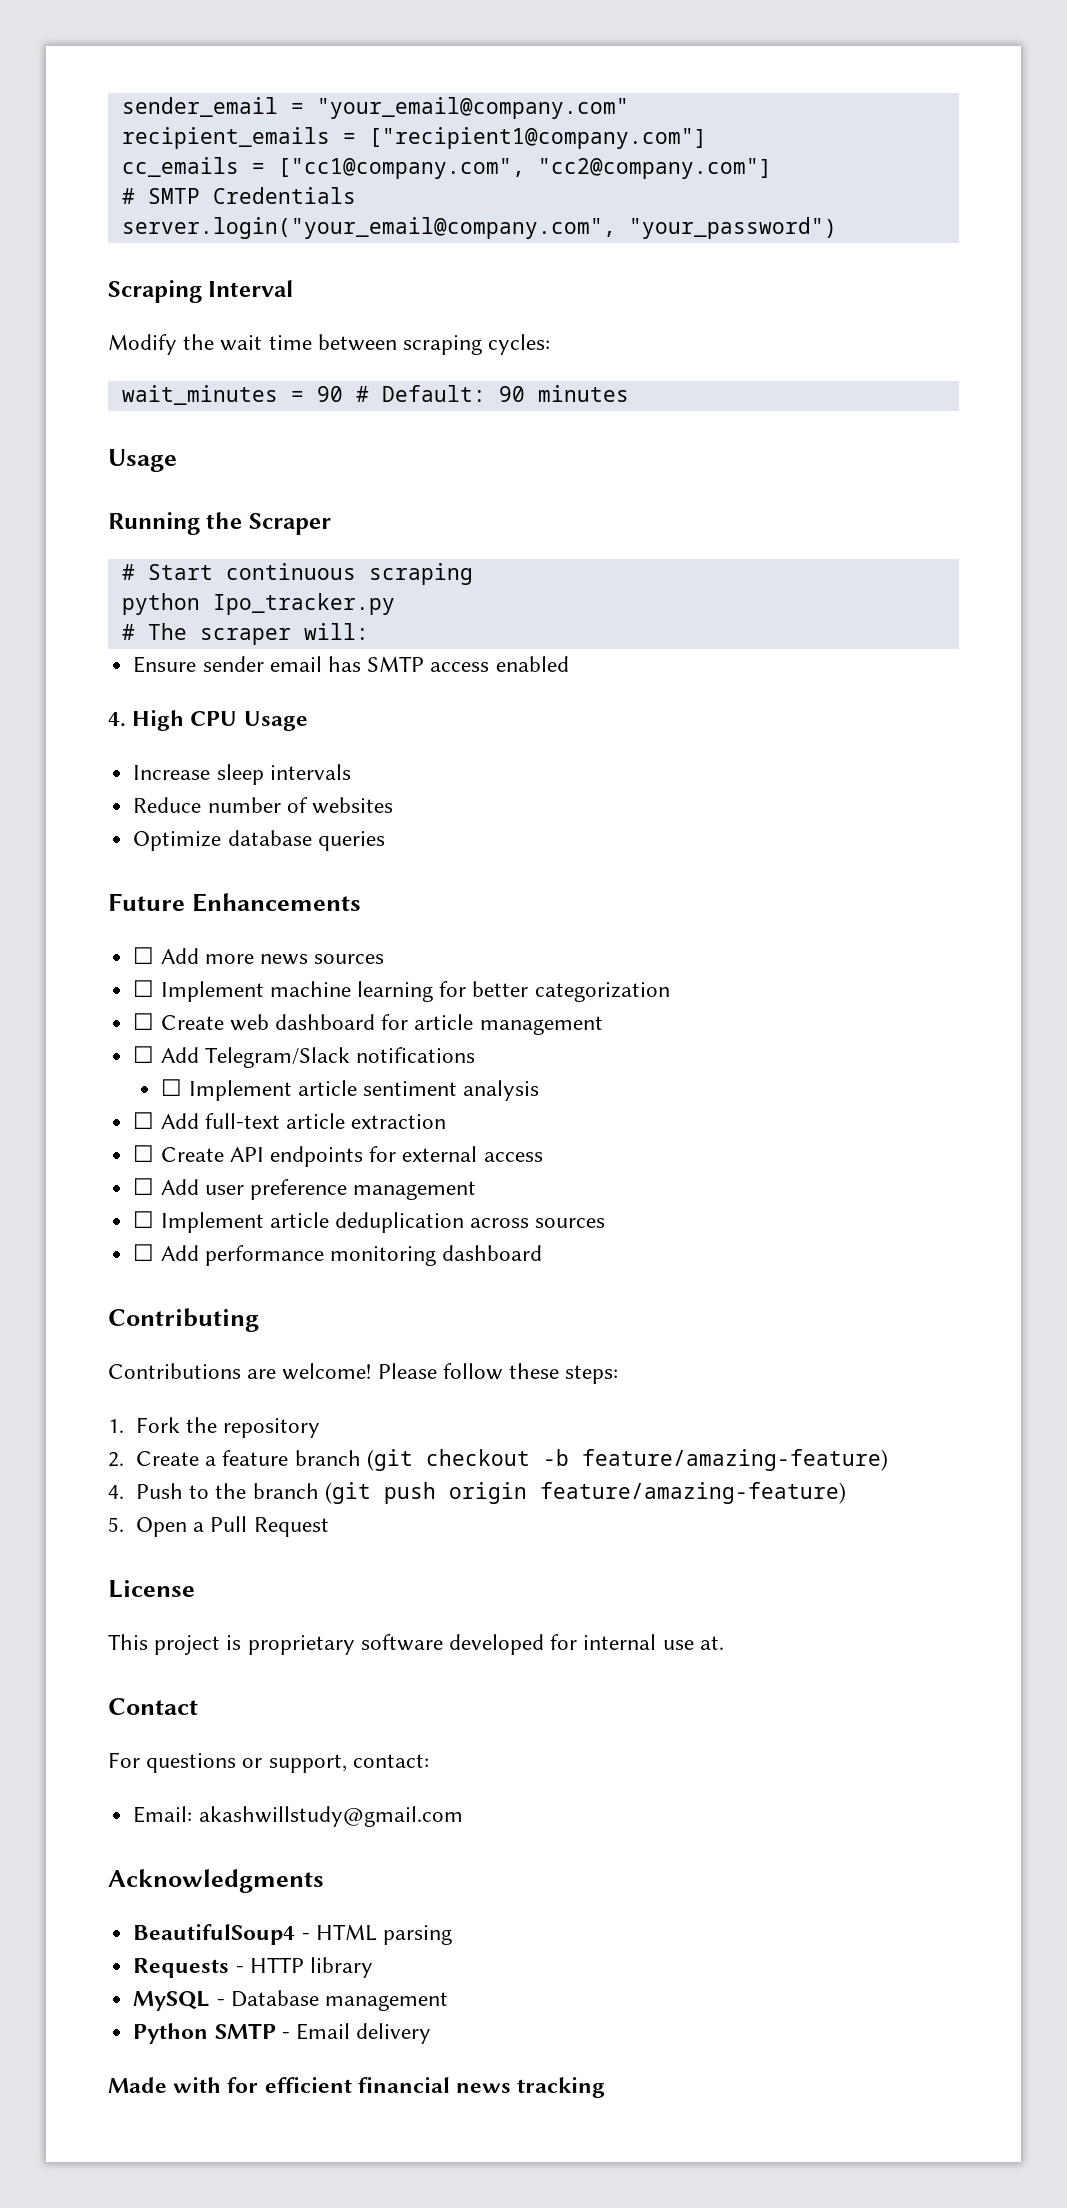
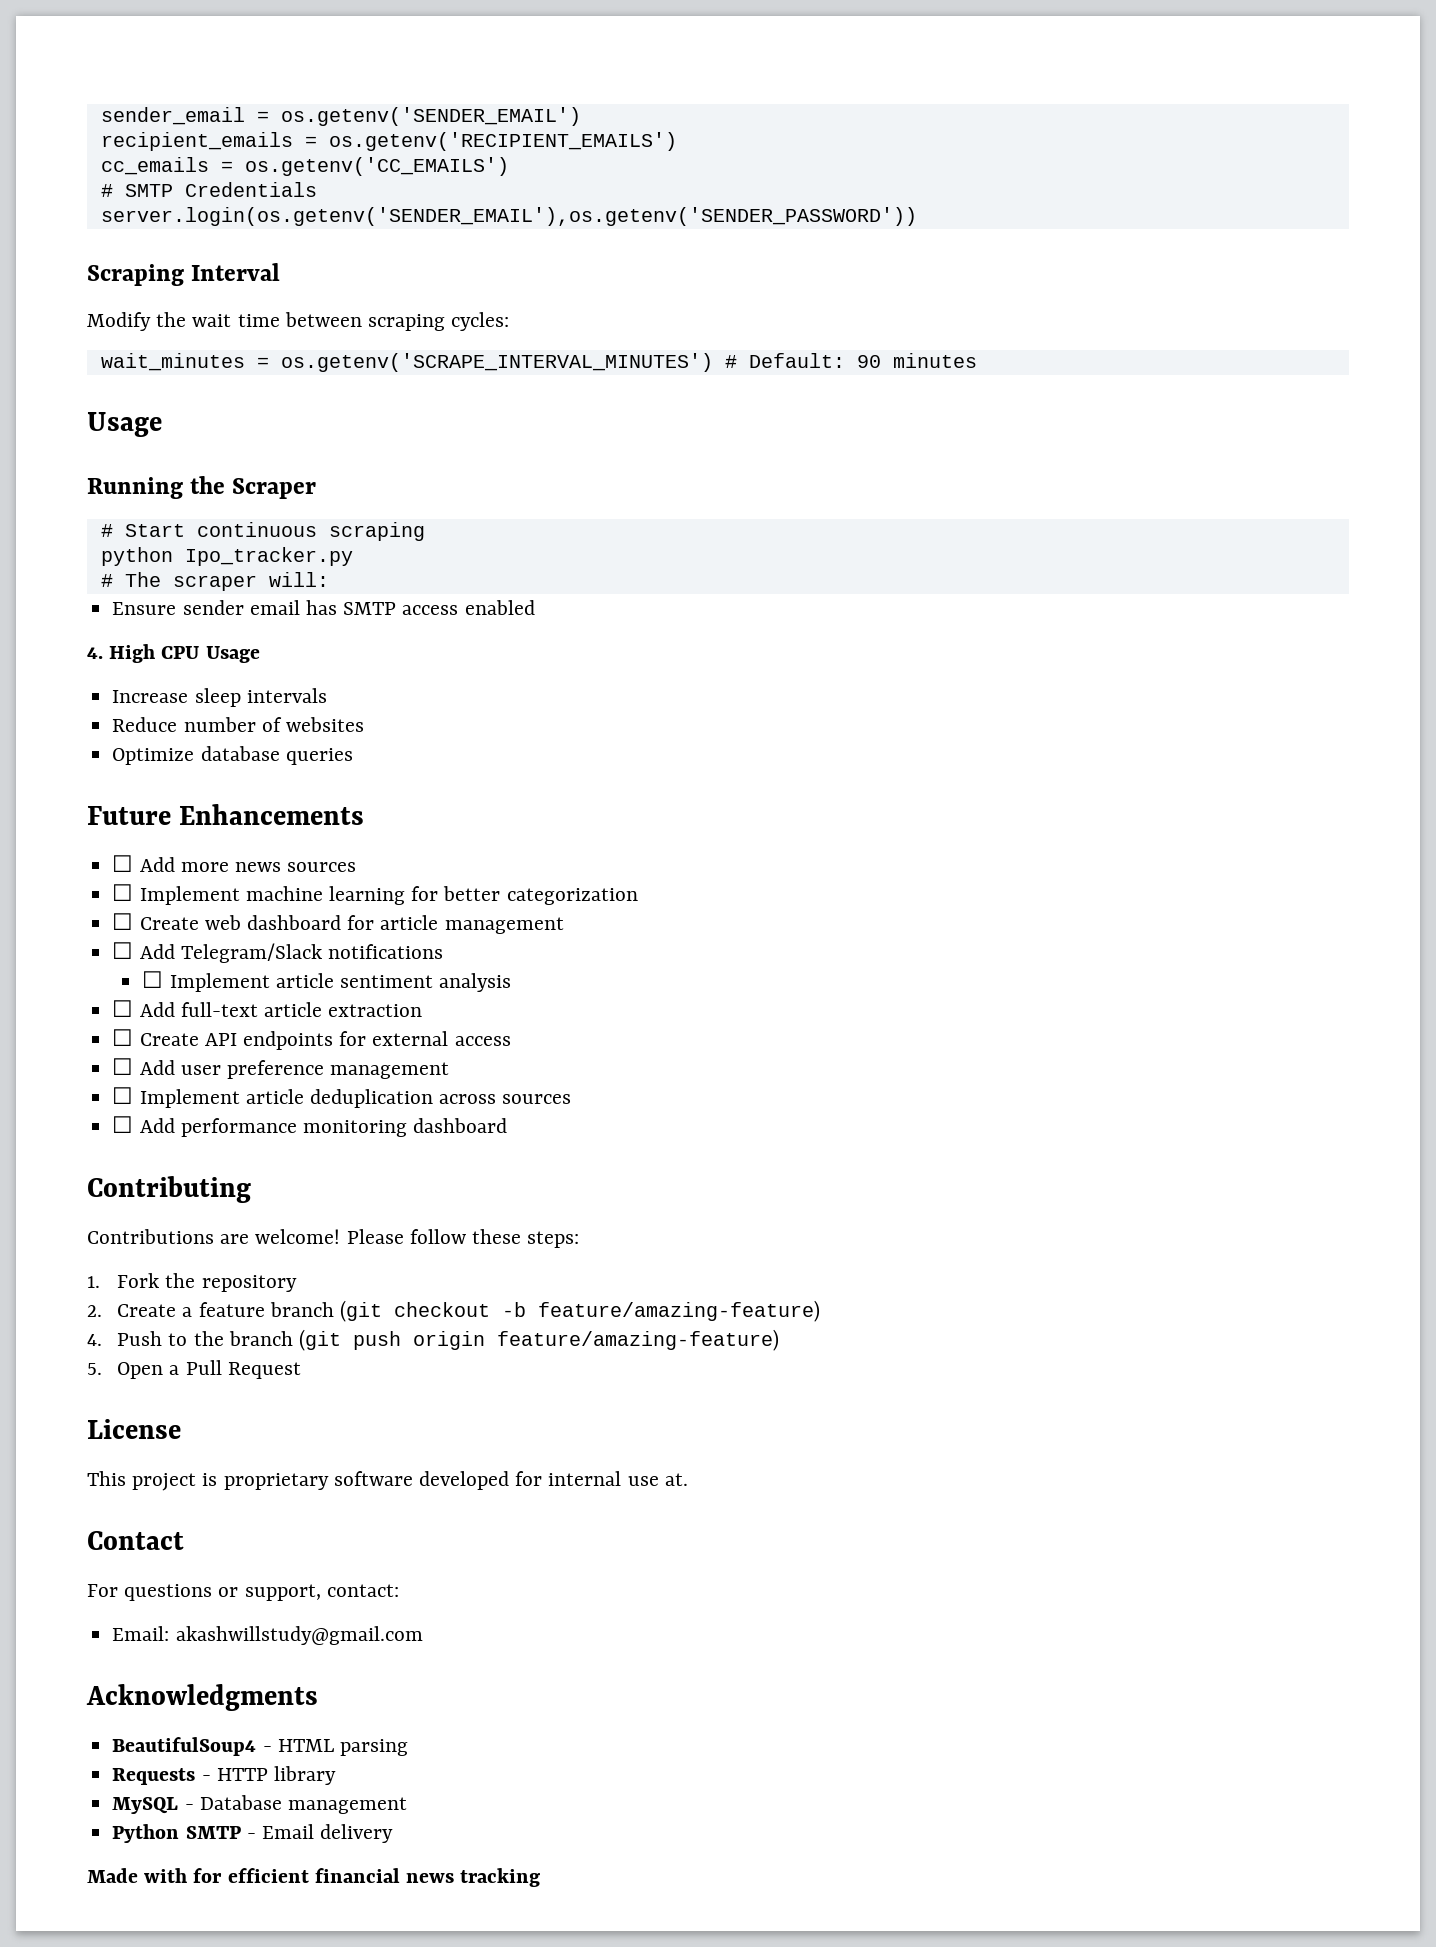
- sender_email = "your_email@company.com"
+ sender_email = os.getenv('SENDER_EMAIL')
- recipient_emails = ["recipient1@company.com"]
+ recipient_emails = os.getenv('RECIPIENT_EMAILS')
- cc_emails = ["cc1@company.com", "cc2@company.com"]
+ cc_emails = os.getenv('CC_EMAILS')
- server.login("your_email@company.com", "your_password")
+ server.login(os.getenv('SENDER_EMAIL'),os.getenv('SENDER_PASSWORD'))
- wait_minutes = 90 # Default: 90 minutes
+ wait_minutes = os.getenv('SCRAPE_INTERVAL_MINUTES') # Default: 90 minutes

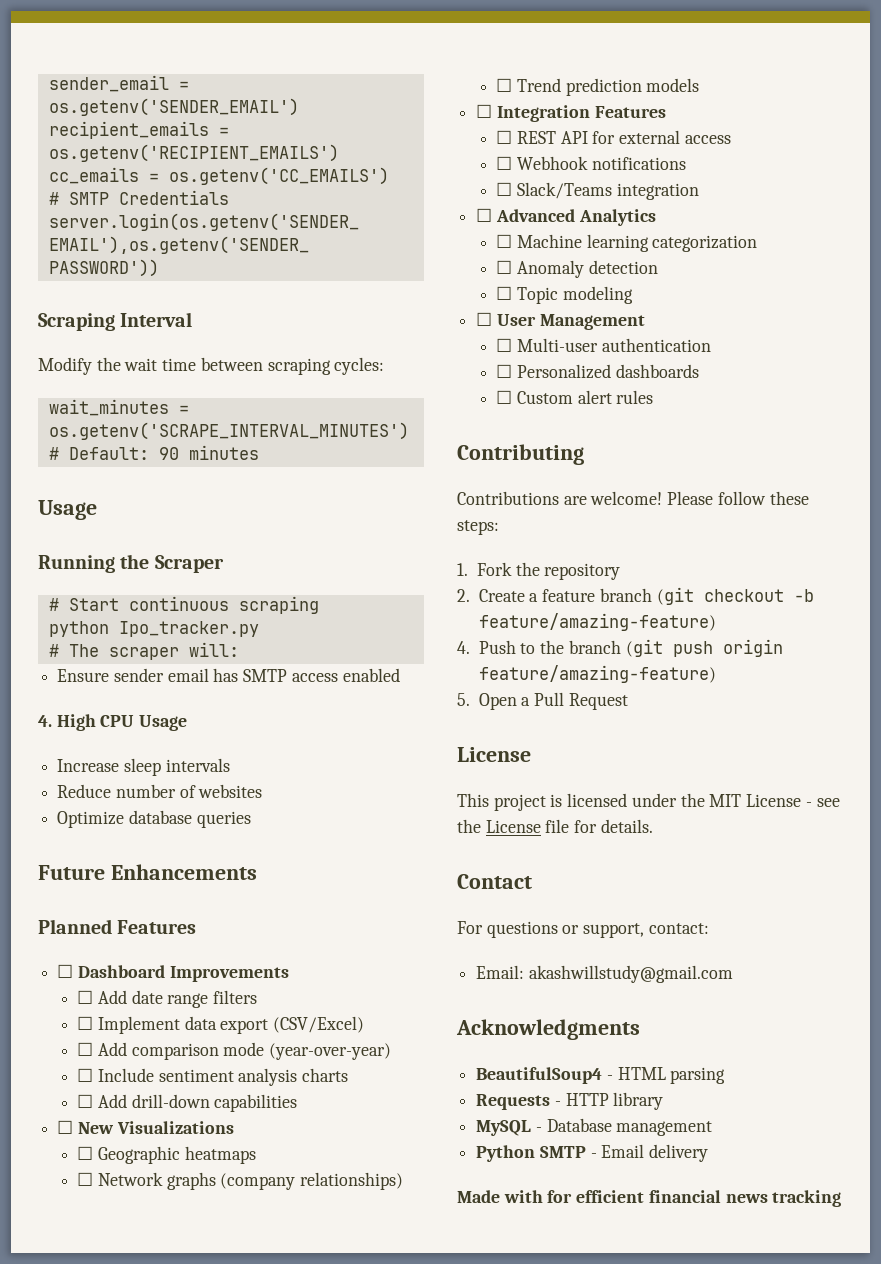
- ☐ Add more news sources
- ☐ Implement machine learning for better categorization
- ☐ Create web dashboard for article management
- ☐ Add Telegram/Slack notifications
- ☐ Implement article sentiment analysis
- ☐ Add full-text article extraction
- ☐ Create API endpoints for external access
- ☐ Add user preference management
- ☐ Implement article deduplication across sources
- ☐ Add performance monitoring dashboard
+ Planned Features
+ ☐ Dashboard Improvements
+ ☐ Add date range filters
+ ☐ Implement data export (CSV/Excel)
+ ☐ Add comparison mode (year-over-year)
+ ☐ Include sentiment analysis charts
+ ☐ Add drill-down capabilities
+ ☐ New Visualizations
+ ☐ Geographic heatmaps
+ ☐ Network graphs (company relationships)
+ ☐ Trend prediction models
+ ☐ Integration Features
+ ☐ REST API for external access
+ ☐ Webhook notifications
+ ☐ Slack/Teams integration
+ ☐ Advanced Analytics
+ ☐ Machine learning categorization
+ ☐ Anomaly detection
+ ☐ Topic modeling
+ ☐ User Management
+ ☐ Multi-user authentication
+ ☐ Personalized dashboards
+ ☐ Custom alert rules
- This project is proprietary software developed for internal use at.
+ This project is licensed under the MIT License - see the License file for details.

